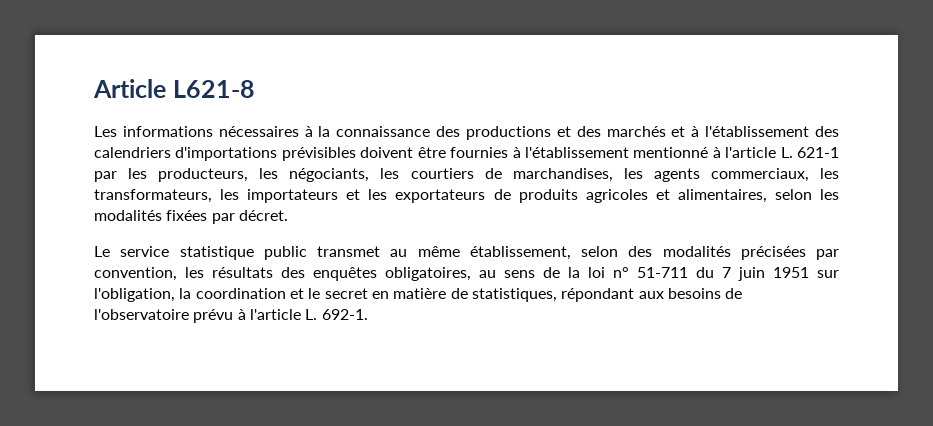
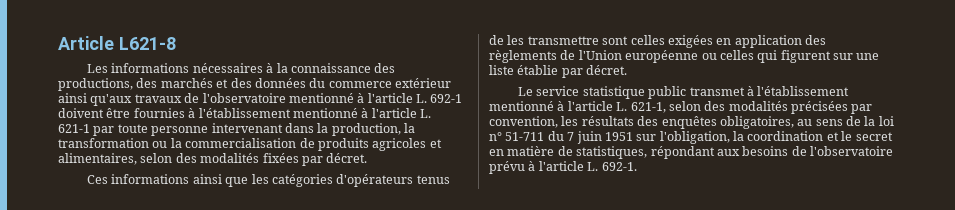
- Les informations nécessaires à la connaissance des productions et des marchés et à l'établissement des calendriers d'importations prévisibles doivent être fournies à l'établissement mentionné à l'article L. 621-1 par les producteurs, les négociants, les courtiers de marchandises, les agents commerciaux, les transformateurs, les importateurs et les exportateurs de produits agricoles et alimentaires, selon les modalités fixées par décret.
+ Les informations nécessaires à la connaissance des productions, des marchés et des données du commerce extérieur ainsi qu'aux travaux de l'observatoire mentionné à l'article L. 692-1 doivent être fournies à l'établissement mentionné à l'article L. 621-1 par toute personne intervenant dans la production, la transformation ou la commercialisation de produits agricoles et alimentaires, selon des modalités fixées par décret.
+ Ces informations ainsi que les catégories d'opérateurs tenus de les transmettre sont celles exigées en application des règlements de l'Union européenne ou celles qui figurent sur une liste établie par décret.
- Le service statistique public transmet au même établissement, selon des modalités précisées par convention, les résultats des enquêtes obligatoires, au sens de la loi n° 51-711 du 7 juin 1951 sur l'obligation, la coordination et le secret en matière de statistiques, répondant aux besoins de l'observatoire prévu à l'article L. 692-1.
+ Le service statistique public transmet à l'établissement mentionné à l'article L. 621-1, selon des modalités précisées par convention, les résultats des enquêtes obligatoires, au sens de la loi n° 51-711 du 7 juin 1951 sur l'obligation, la coordination et le secret en matière de statistiques, répondant aux besoins de l'observatoire prévu à l'article L. 692-1.

